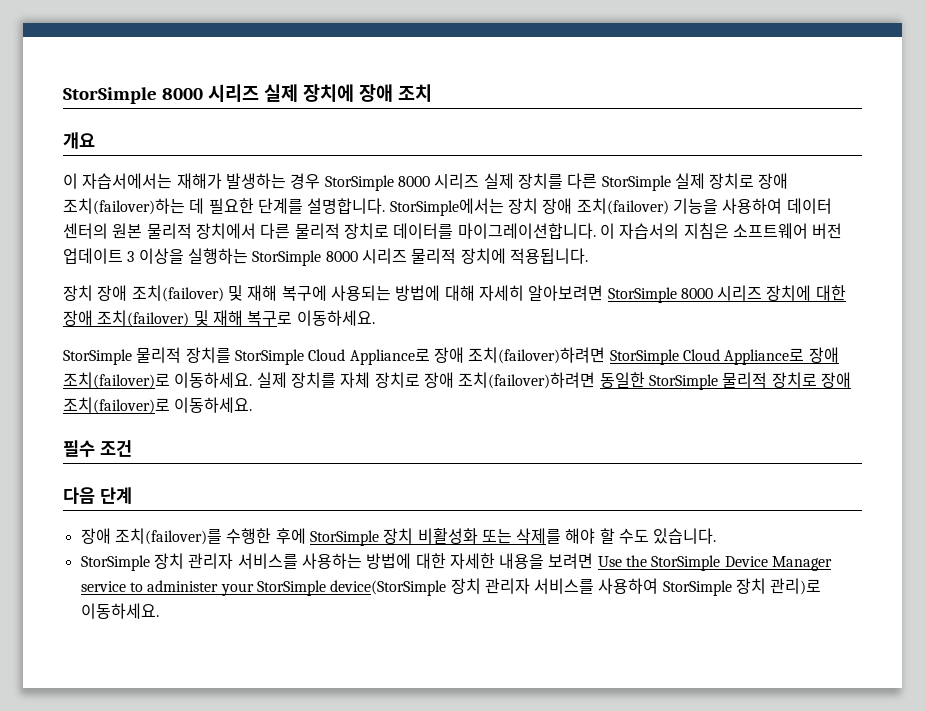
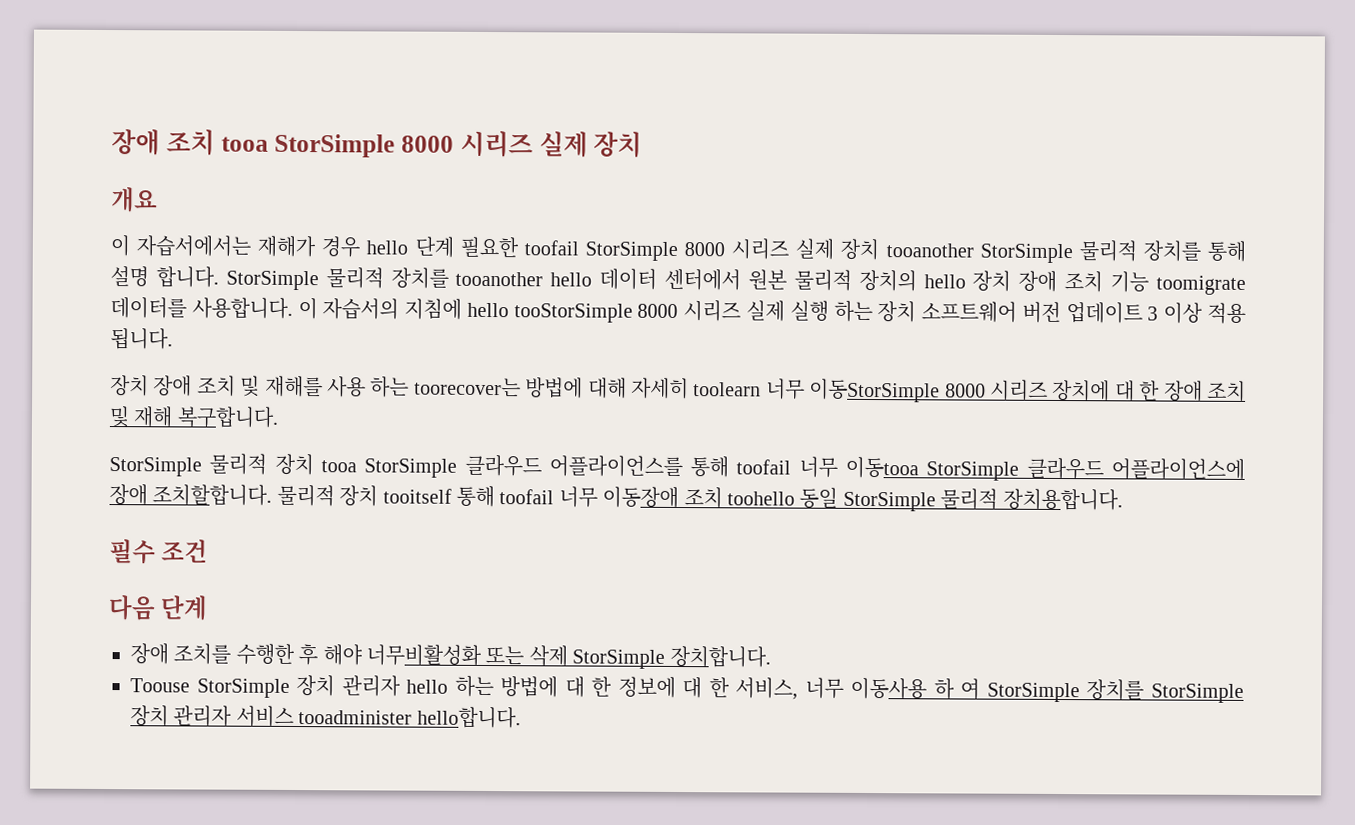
- StorSimple 8000 시리즈 실제 장치에 장애 조치
+ 장애 조치 tooa StorSimple 8000 시리즈 실제 장치
- 이 자습서에서는 재해가 발생하는 경우 StorSimple 8000 시리즈 실제 장치를 다른 StorSimple 실제 장치로 장애 조치(failover)하는 데 필요한 단계를 설명합니다. StorSimple에서는 장치 장애 조치(failover) 기능을 사용하여 데이터 센터의 원본 물리적 장치에서 다른 물리적 장치로 데이터를 마이그레이션합니다. 이 자습서의 지침은 소프트웨어 버전 업데이트 3 이상을 실행하는 StorSimple 8000 시리즈 물리적 장치에 적용됩니다.
- 장치 장애 조치(failover) 및 재해 복구에 사용되는 방법에 대해 자세히 알아보려면 StorSimple 8000 시리즈 장치에 대한 장애 조치(failover) 및 재해 복구로 이동하세요.
- StorSimple 물리적 장치를 StorSimple Cloud Appliance로 장애 조치(failover)하려면 StorSimple Cloud Appliance로 장애 조치(failover)로 이동하세요. 실제 장치를 자체 장치로 장애 조치(failover)하려면 동일한 StorSimple 물리적 장치로 장애 조치(failover)로 이동하세요.
+ 이 자습서에서는 재해가 경우 hello 단계 필요한 toofail StorSimple 8000 시리즈 실제 장치 tooanother StorSimple 물리적 장치를 통해 설명 합니다. StorSimple 물리적 장치를 tooanother hello 데이터 센터에서 원본 물리적 장치의 hello 장치 장애 조치 기능 toomigrate 데이터를 사용합니다. 이 자습서의 지침에 hello tooStorSimple 8000 시리즈 실제 실행 하는 장치 소프트웨어 버전 업데이트 3 이상 적용 됩니다.
+ 장치 장애 조치 및 재해를 사용 하는 toorecover는 방법에 대해 자세히 toolearn 너무 이동StorSimple 8000 시리즈 장치에 대 한 장애 조치 및 재해 복구합니다.
+ StorSimple 물리적 장치 tooa StorSimple 클라우드 어플라이언스를 통해 toofail 너무 이동tooa StorSimple 클라우드 어플라이언스에 장애 조치할합니다. 물리적 장치 tooitself 통해 toofail 너무 이동장애 조치 toohello 동일 StorSimple 물리적 장치용합니다.
- 장애 조치(failover)를 수행한 후에 StorSimple 장치 비활성화 또는 삭제를 해야 할 수도 있습니다.
- StorSimple 장치 관리자 서비스를 사용하는 방법에 대한 자세한 내용을 보려면 Use the StorSimple Device Manager service to administer your StorSimple device(StorSimple 장치 관리자 서비스를 사용하여 StorSimple 장치 관리)로 이동하세요.
+ 장애 조치를 수행한 후 해야 너무비활성화 또는 삭제 StorSimple 장치합니다.
+ Toouse StorSimple 장치 관리자 hello 하는 방법에 대 한 정보에 대 한 서비스, 너무 이동사용 하 여 StorSimple 장치를 StorSimple 장치 관리자 서비스 tooadminister hello합니다.

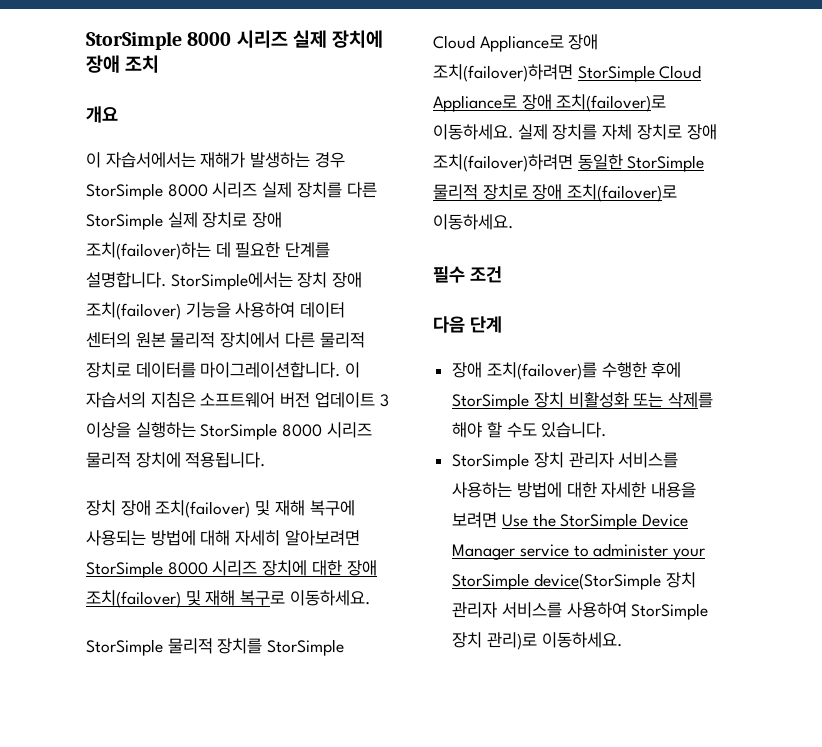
- 장애 조치 tooa StorSimple 8000 시리즈 실제 장치
+ StorSimple 8000 시리즈 실제 장치에 장애 조치
- 이 자습서에서는 재해가 경우 hello 단계 필요한 toofail StorSimple 8000 시리즈 실제 장치 tooanother StorSimple 물리적 장치를 통해 설명 합니다. StorSimple 물리적 장치를 tooanother hello 데이터 센터에서 원본 물리적 장치의 hello 장치 장애 조치 기능 toomigrate 데이터를 사용합니다. 이 자습서의 지침에 hello tooStorSimple 8000 시리즈 실제 실행 하는 장치 소프트웨어 버전 업데이트 3 이상 적용 됩니다.
- 장치 장애 조치 및 재해를 사용 하는 toorecover는 방법에 대해 자세히 toolearn 너무 이동StorSimple 8000 시리즈 장치에 대 한 장애 조치 및 재해 복구합니다.
- StorSimple 물리적 장치 tooa StorSimple 클라우드 어플라이언스를 통해 toofail 너무 이동tooa StorSimple 클라우드 어플라이언스에 장애 조치할합니다. 물리적 장치 tooitself 통해 toofail 너무 이동장애 조치 toohello 동일 StorSimple 물리적 장치용합니다.
+ 이 자습서에서는 재해가 발생하는 경우 StorSimple 8000 시리즈 실제 장치를 다른 StorSimple 실제 장치로 장애 조치(failover)하는 데 필요한 단계를 설명합니다. StorSimple에서는 장치 장애 조치(failover) 기능을 사용하여 데이터 센터의 원본 물리적 장치에서 다른 물리적 장치로 데이터를 마이그레이션합니다. 이 자습서의 지침은 소프트웨어 버전 업데이트 3 이상을 실행하는 StorSimple 8000 시리즈 물리적 장치에 적용됩니다.
+ 장치 장애 조치(failover) 및 재해 복구에 사용되는 방법에 대해 자세히 알아보려면 StorSimple 8000 시리즈 장치에 대한 장애 조치(failover) 및 재해 복구로 이동하세요.
+ StorSimple 물리적 장치를 StorSimple Cloud Appliance로 장애 조치(failover)하려면 StorSimple Cloud Appliance로 장애 조치(failover)로 이동하세요. 실제 장치를 자체 장치로 장애 조치(failover)하려면 동일한 StorSimple 물리적 장치로 장애 조치(failover)로 이동하세요.
- 장애 조치를 수행한 후 해야 너무비활성화 또는 삭제 StorSimple 장치합니다.
- Toouse StorSimple 장치 관리자 hello 하는 방법에 대 한 정보에 대 한 서비스, 너무 이동사용 하 여 StorSimple 장치를 StorSimple 장치 관리자 서비스 tooadminister hello합니다.
+ 장애 조치(failover)를 수행한 후에 StorSimple 장치 비활성화 또는 삭제를 해야 할 수도 있습니다.
+ StorSimple 장치 관리자 서비스를 사용하는 방법에 대한 자세한 내용을 보려면 Use the StorSimple Device Manager service to administer your StorSimple device(StorSimple 장치 관리자 서비스를 사용하여 StorSimple 장치 관리)로 이동하세요.

